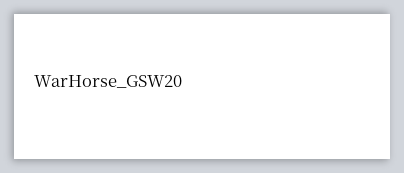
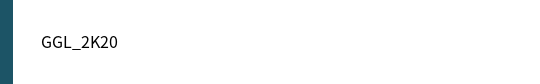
- WarHorse_GSW20
+ GGL_2K20

